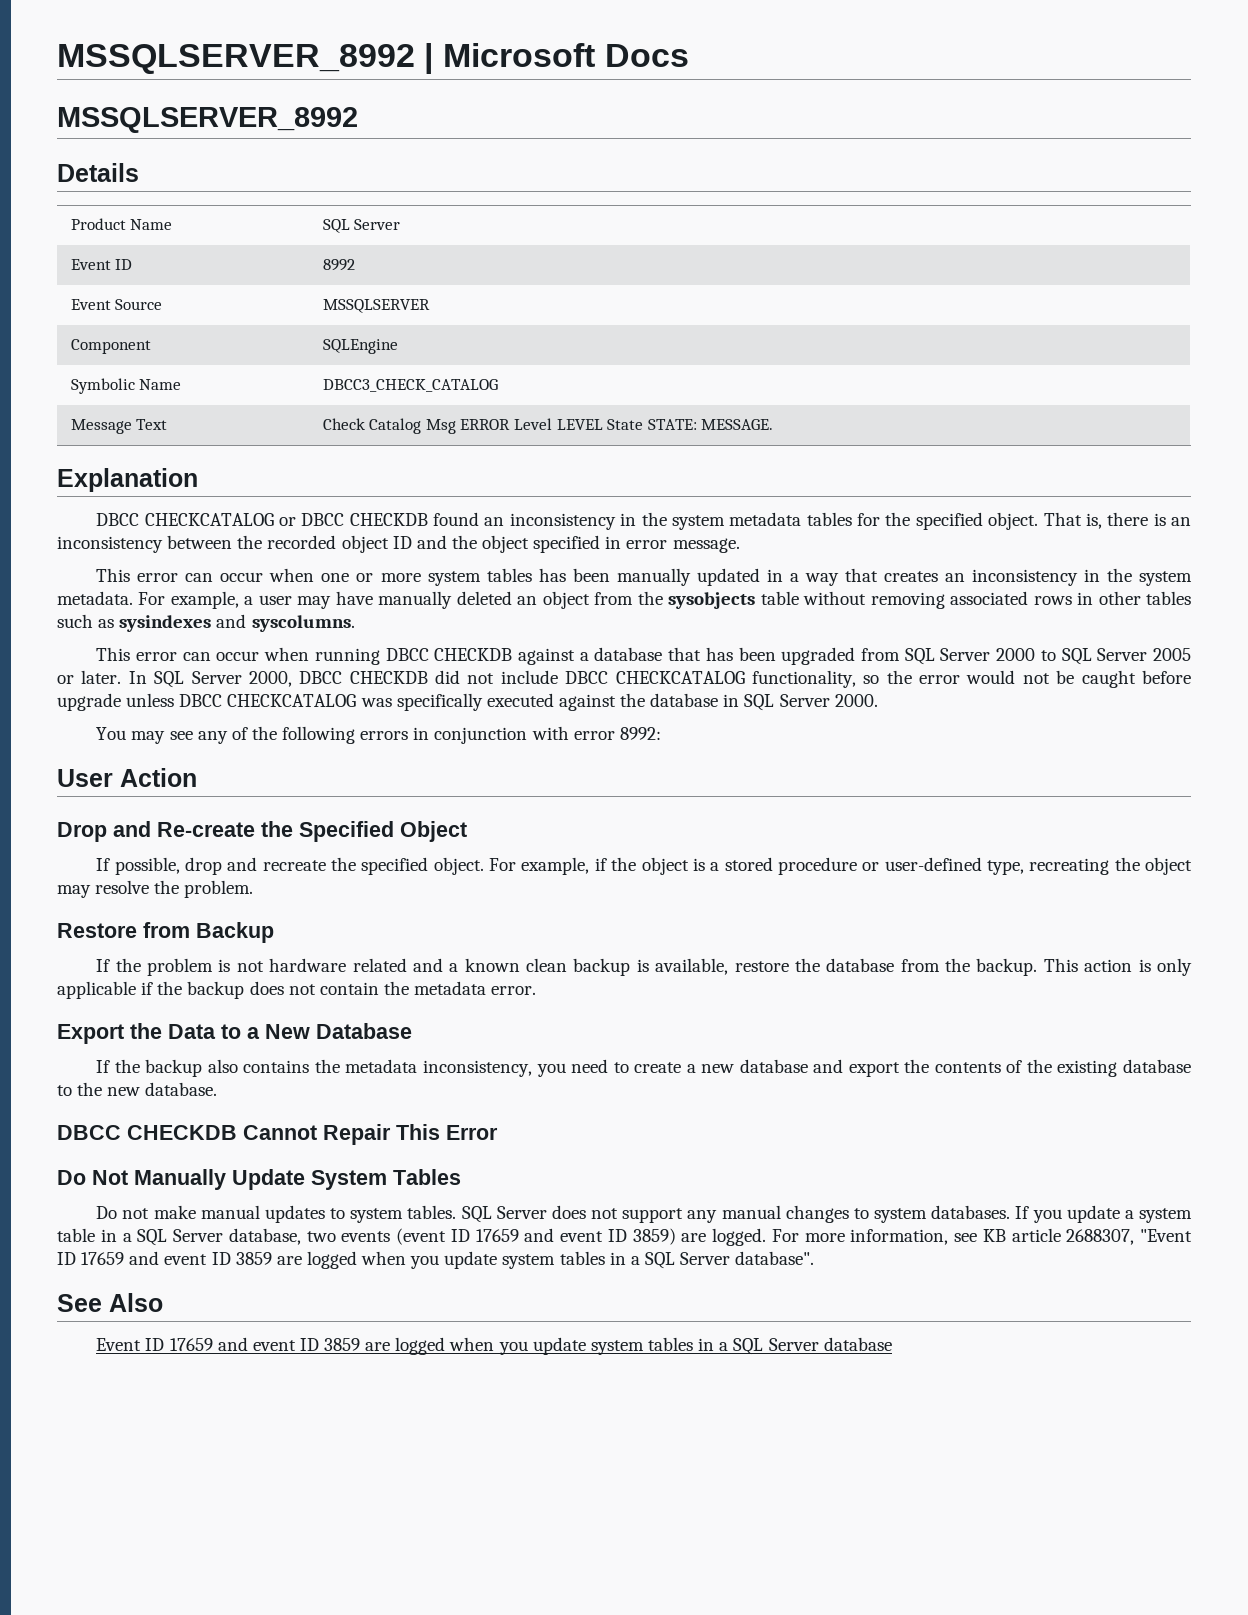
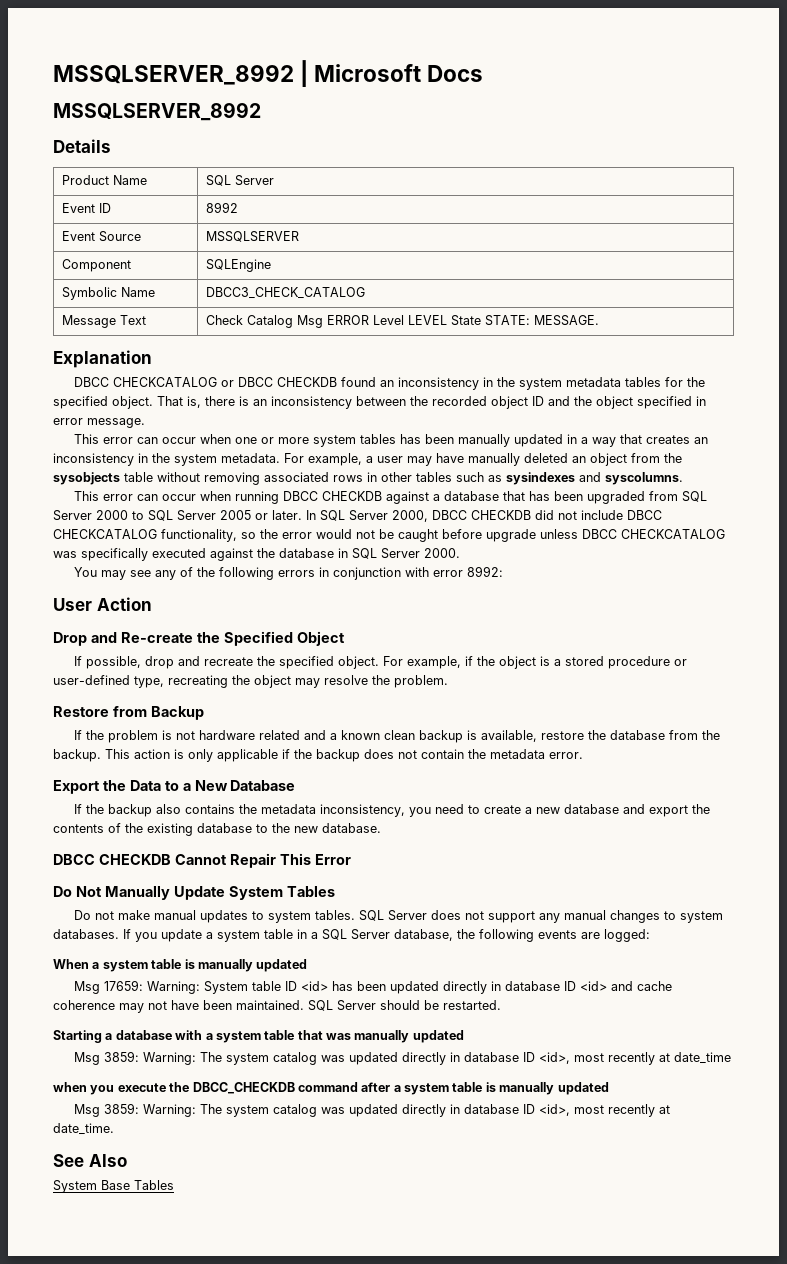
- If you update a system table in a SQL Server database, two events (event ID 17659 and event ID 3859) are logged. For more information, see KB article 2688307, "Event ID 17659 and event ID 3859 are logged when you update system tables in a SQL Server database".
+ If you update a system table in a SQL Server database, the following events are logged:
+ When a system table is manually updated
+ Msg 17659: Warning: System table ID <id> has been updated directly in database ID <id> and cache coherence may not have been maintained. SQL Server should be restarted.
+ Starting a database with a system table that was manually updated
+ Msg 3859: Warning: The system catalog was updated directly in database ID <id>, most recently at date_time
+ when you execute the DBCC_CHECKDB command after a system table is manually updated
+ Msg 3859: Warning: The system catalog was updated directly in database ID <id>, most recently at date_time.
  See Also
- Event ID 17659 and event ID 3859 are logged when you update system tables in a SQL Server database
+ System Base Tables

